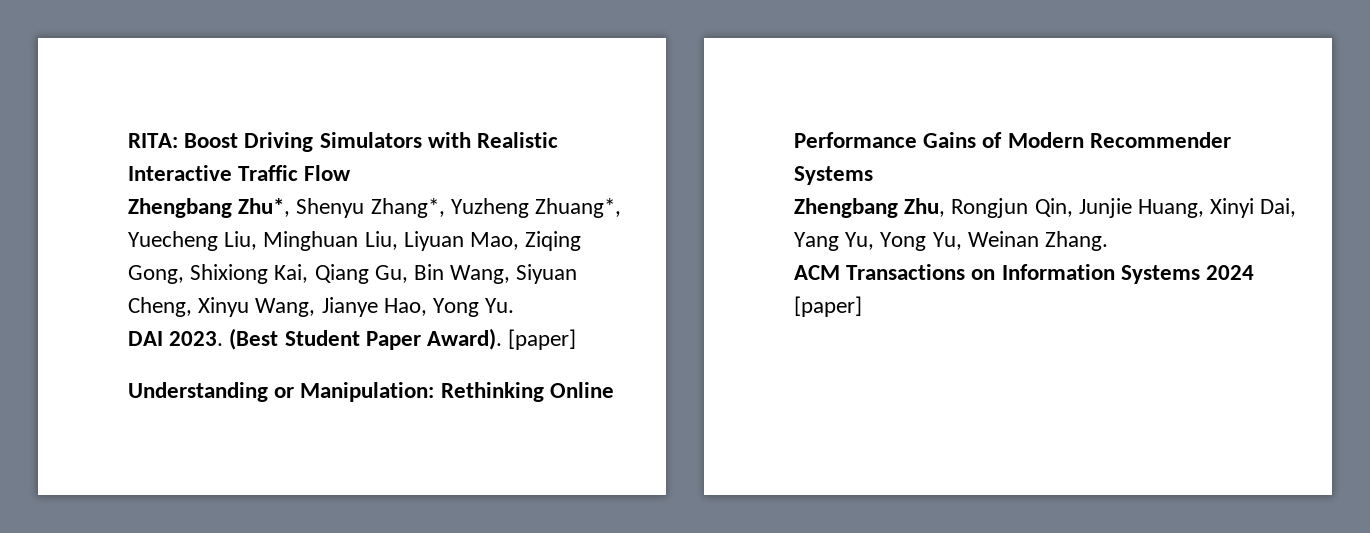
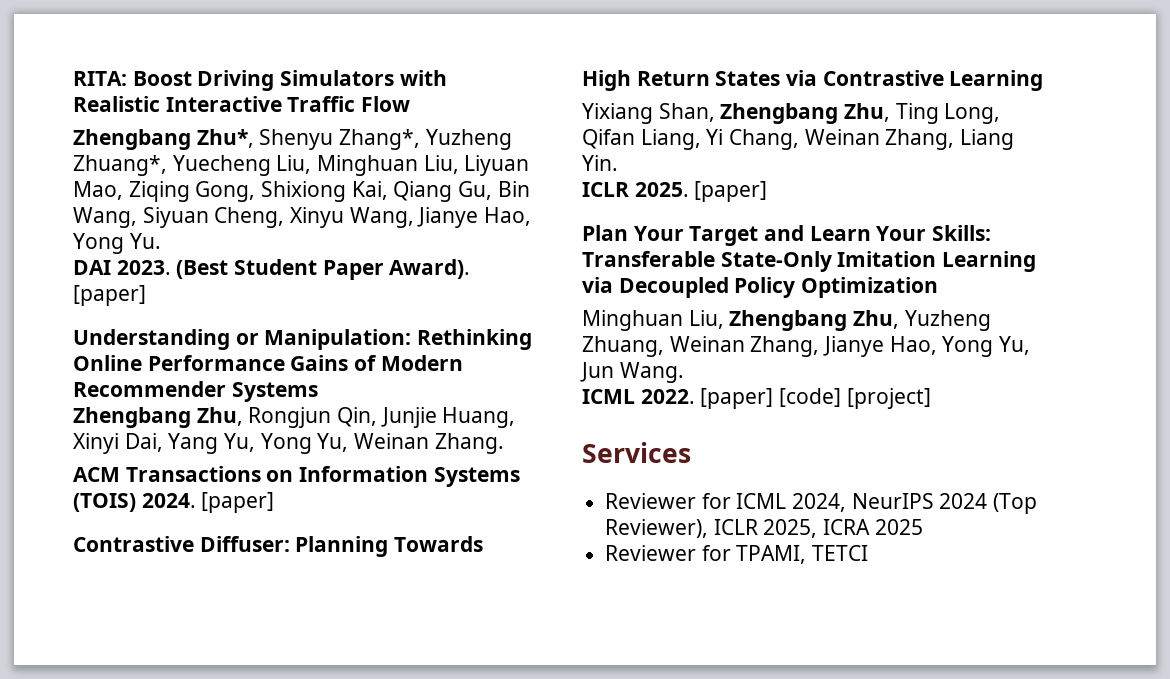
- ACM Transactions on Information Systems 2024 [paper]
+ ACM Transactions on Information Systems (TOIS) 2024. [paper]
+ Contrastive Diffuser: Planning Towards High Return States via Contrastive Learning
+ Yixiang Shan, Zhengbang Zhu, Ting Long, Qifan Liang, Yi Chang, Weinan Zhang, Liang Yin.
+ ICLR 2025. [paper]
+ Plan Your Target and Learn Your Skills: Transferable State-Only Imitation Learning via Decoupled Policy Optimization
+ Minghuan Liu, Zhengbang Zhu, Yuzheng Zhuang, Weinan Zhang, Jianye Hao, Yong Yu, Jun Wang.
+ ICML 2022. [paper] [code] [project]
+ Services
+ Reviewer for ICML 2024, NeurIPS 2024 (Top Reviewer), ICLR 2025, ICRA 2025
+ Reviewer for TPAMI, TETCI

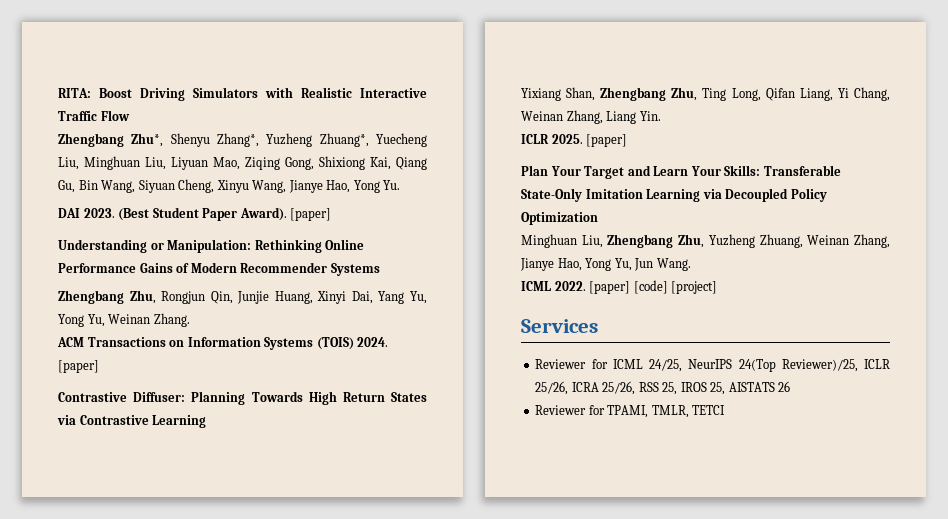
- Reviewer for ICML 2024, NeurIPS 2024 (Top Reviewer), ICLR 2025, ICRA 2025
+ Reviewer for ICML 24/25, NeurIPS 24(Top Reviewer)/25, ICLR 25/26, ICRA 25/26, RSS 25, IROS 25, AISTATS 26
- Reviewer for TPAMI, TETCI
+ Reviewer for TPAMI, TMLR, TETCI

